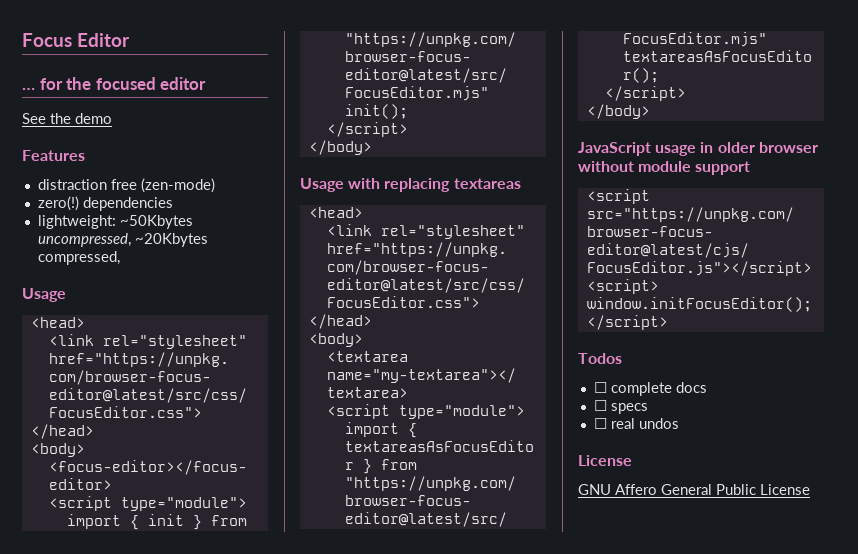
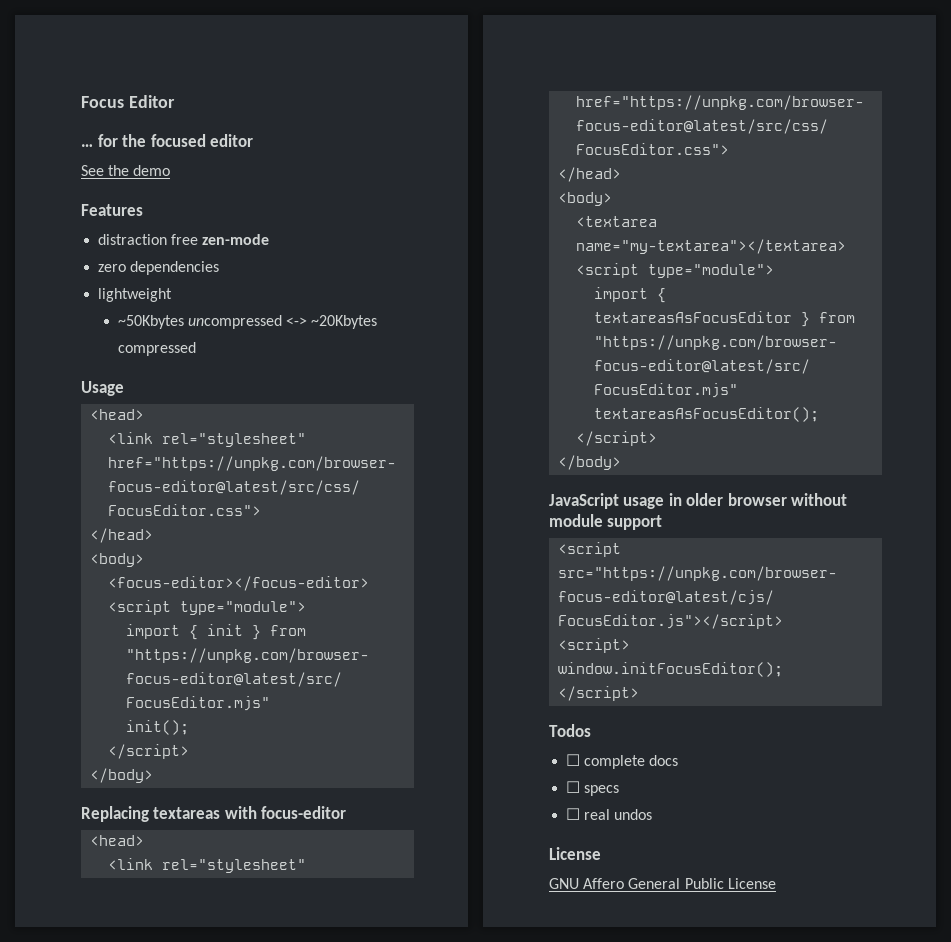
- distraction free (zen-mode)
- zero(!) dependencies
+ distraction free zen-mode
+ zero dependencies
- lightweight: ~50Kbytes uncompressed, ~20Kbytes compressed,
+ lightweight
+ ~50Kbytes uncompressed <-> ~20Kbytes compressed
- Usage with replacing textareas
+ Replacing textareas with focus-editor

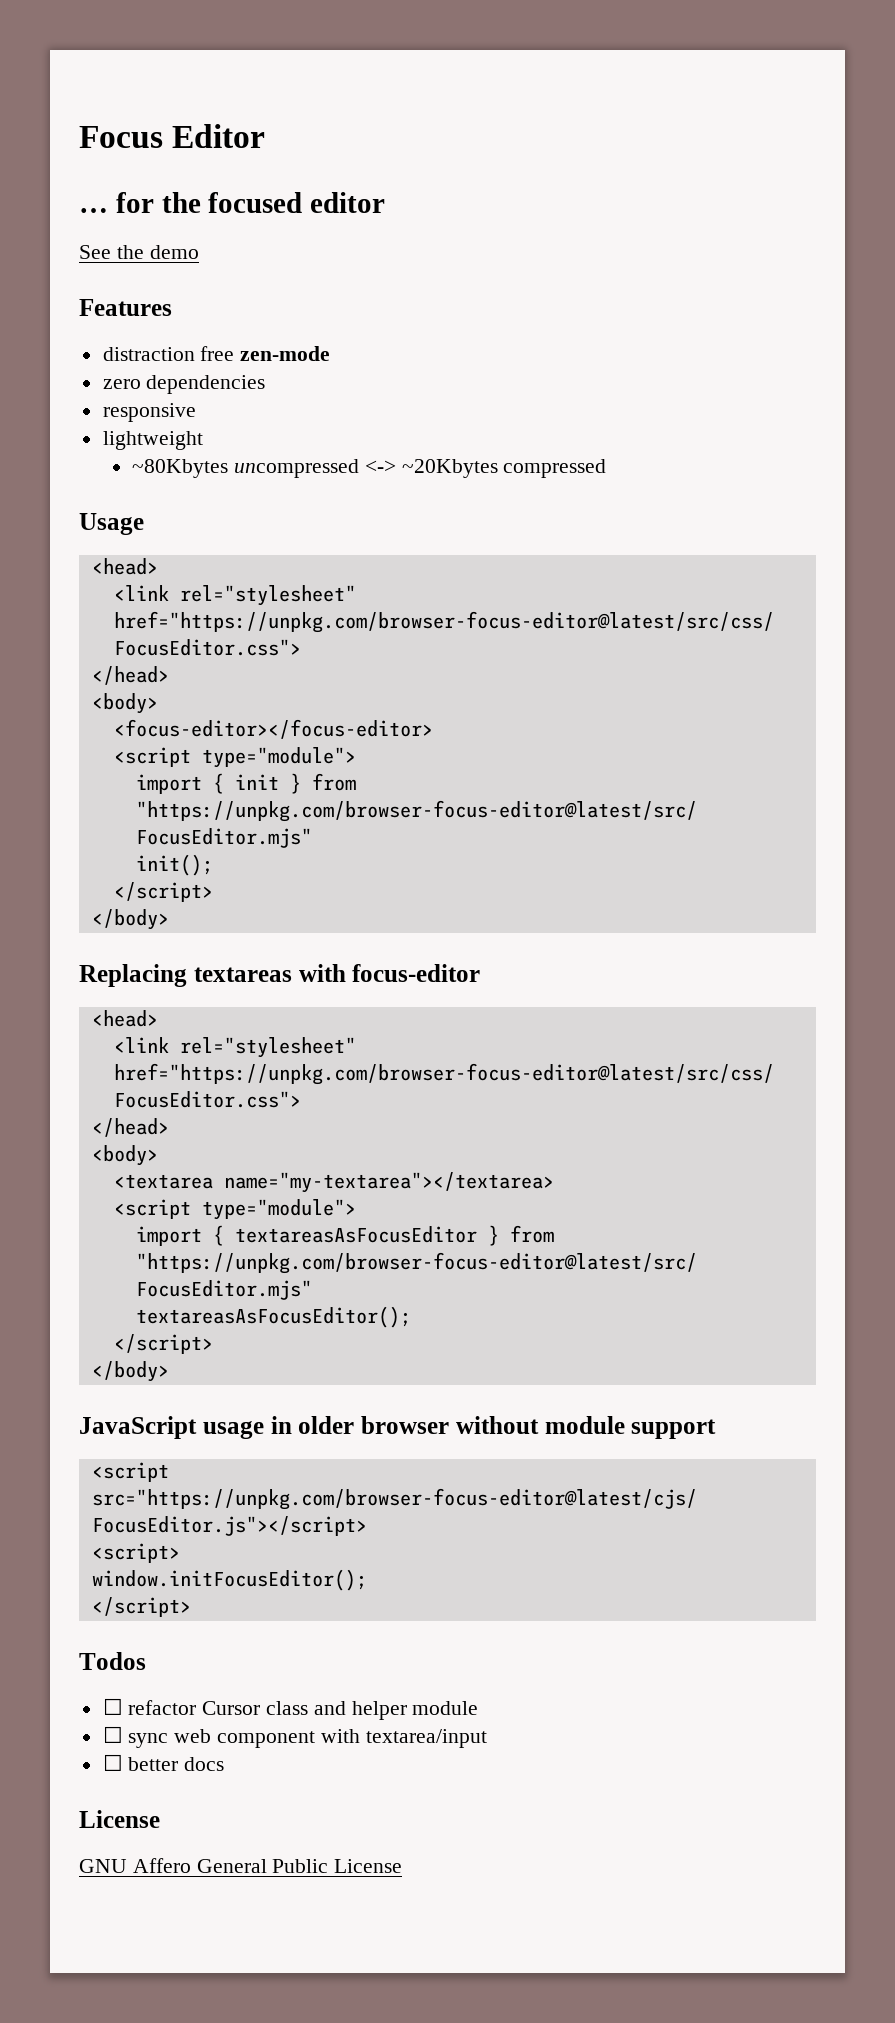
+ responsive
- ~50Kbytes uncompressed <-> ~20Kbytes compressed
+ ~80Kbytes uncompressed <-> ~20Kbytes compressed
- ☐ complete docs
- ☐ specs
- ☐ real undos
+ ☐ refactor Cursor class and helper module
+ ☐ sync web component with textarea/input
+ ☐ better docs

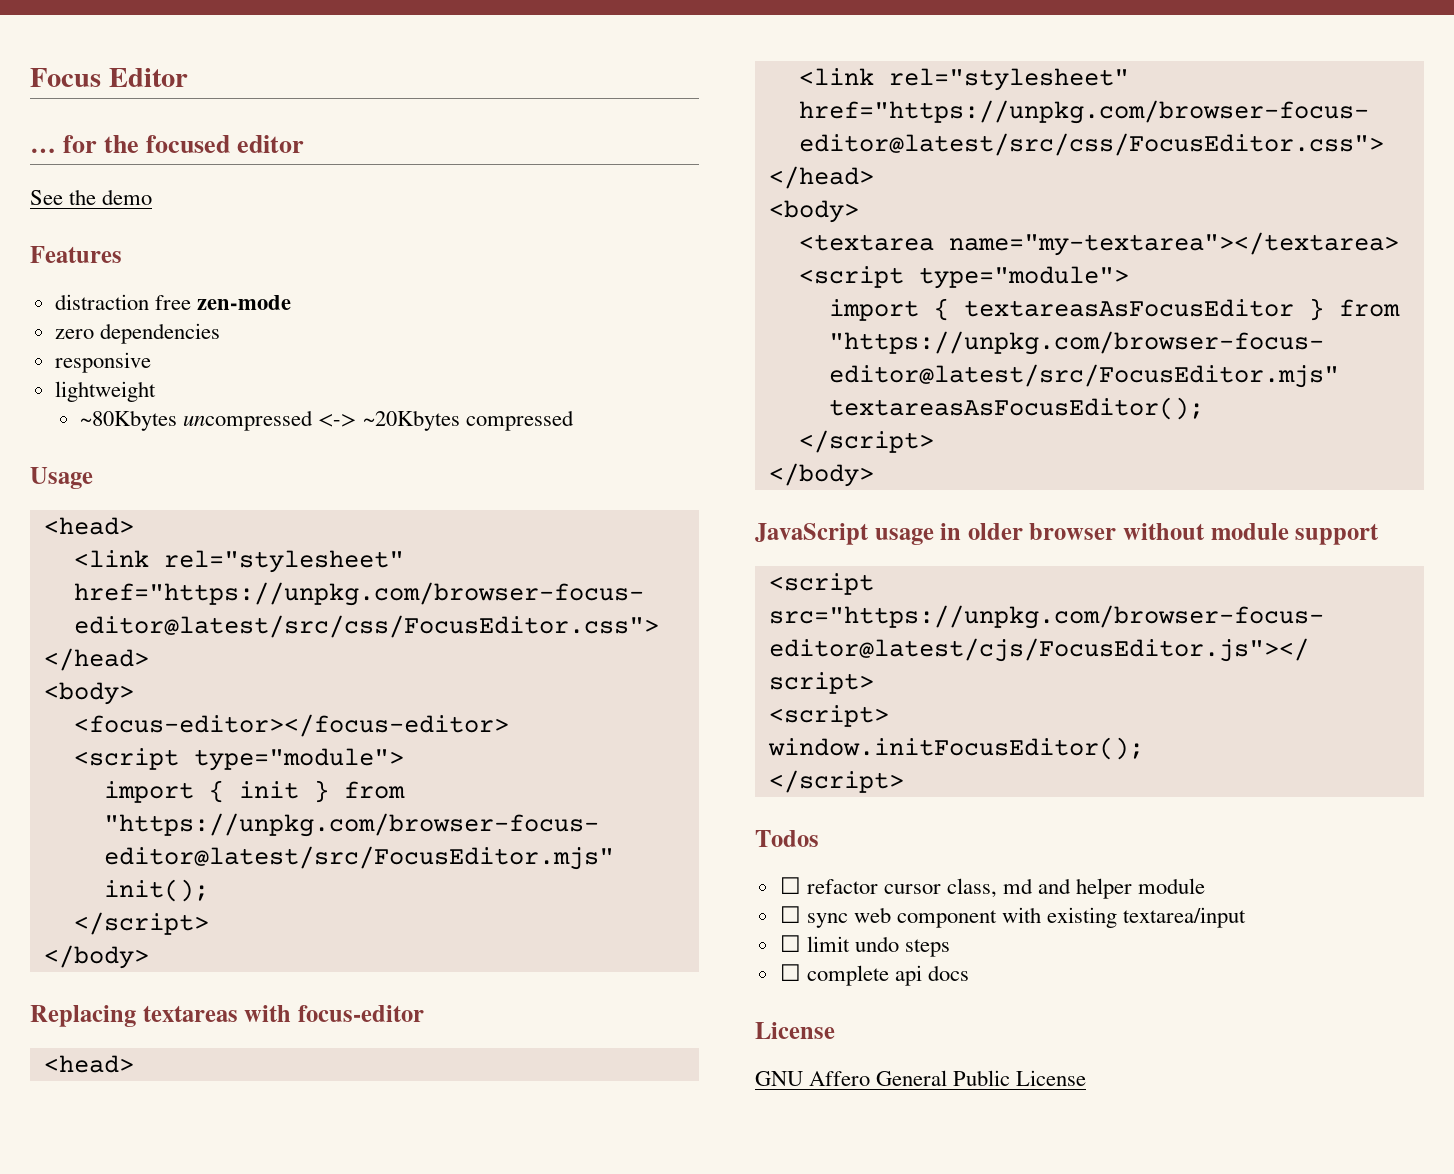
- ☐ refactor Cursor class and helper module
+ ☐ refactor cursor class, md and helper module
- ☐ sync web component with textarea/input
+ ☐ sync web component with existing textarea/input
- ☐ better docs
+ ☐ limit undo steps
+ ☐ complete api docs

